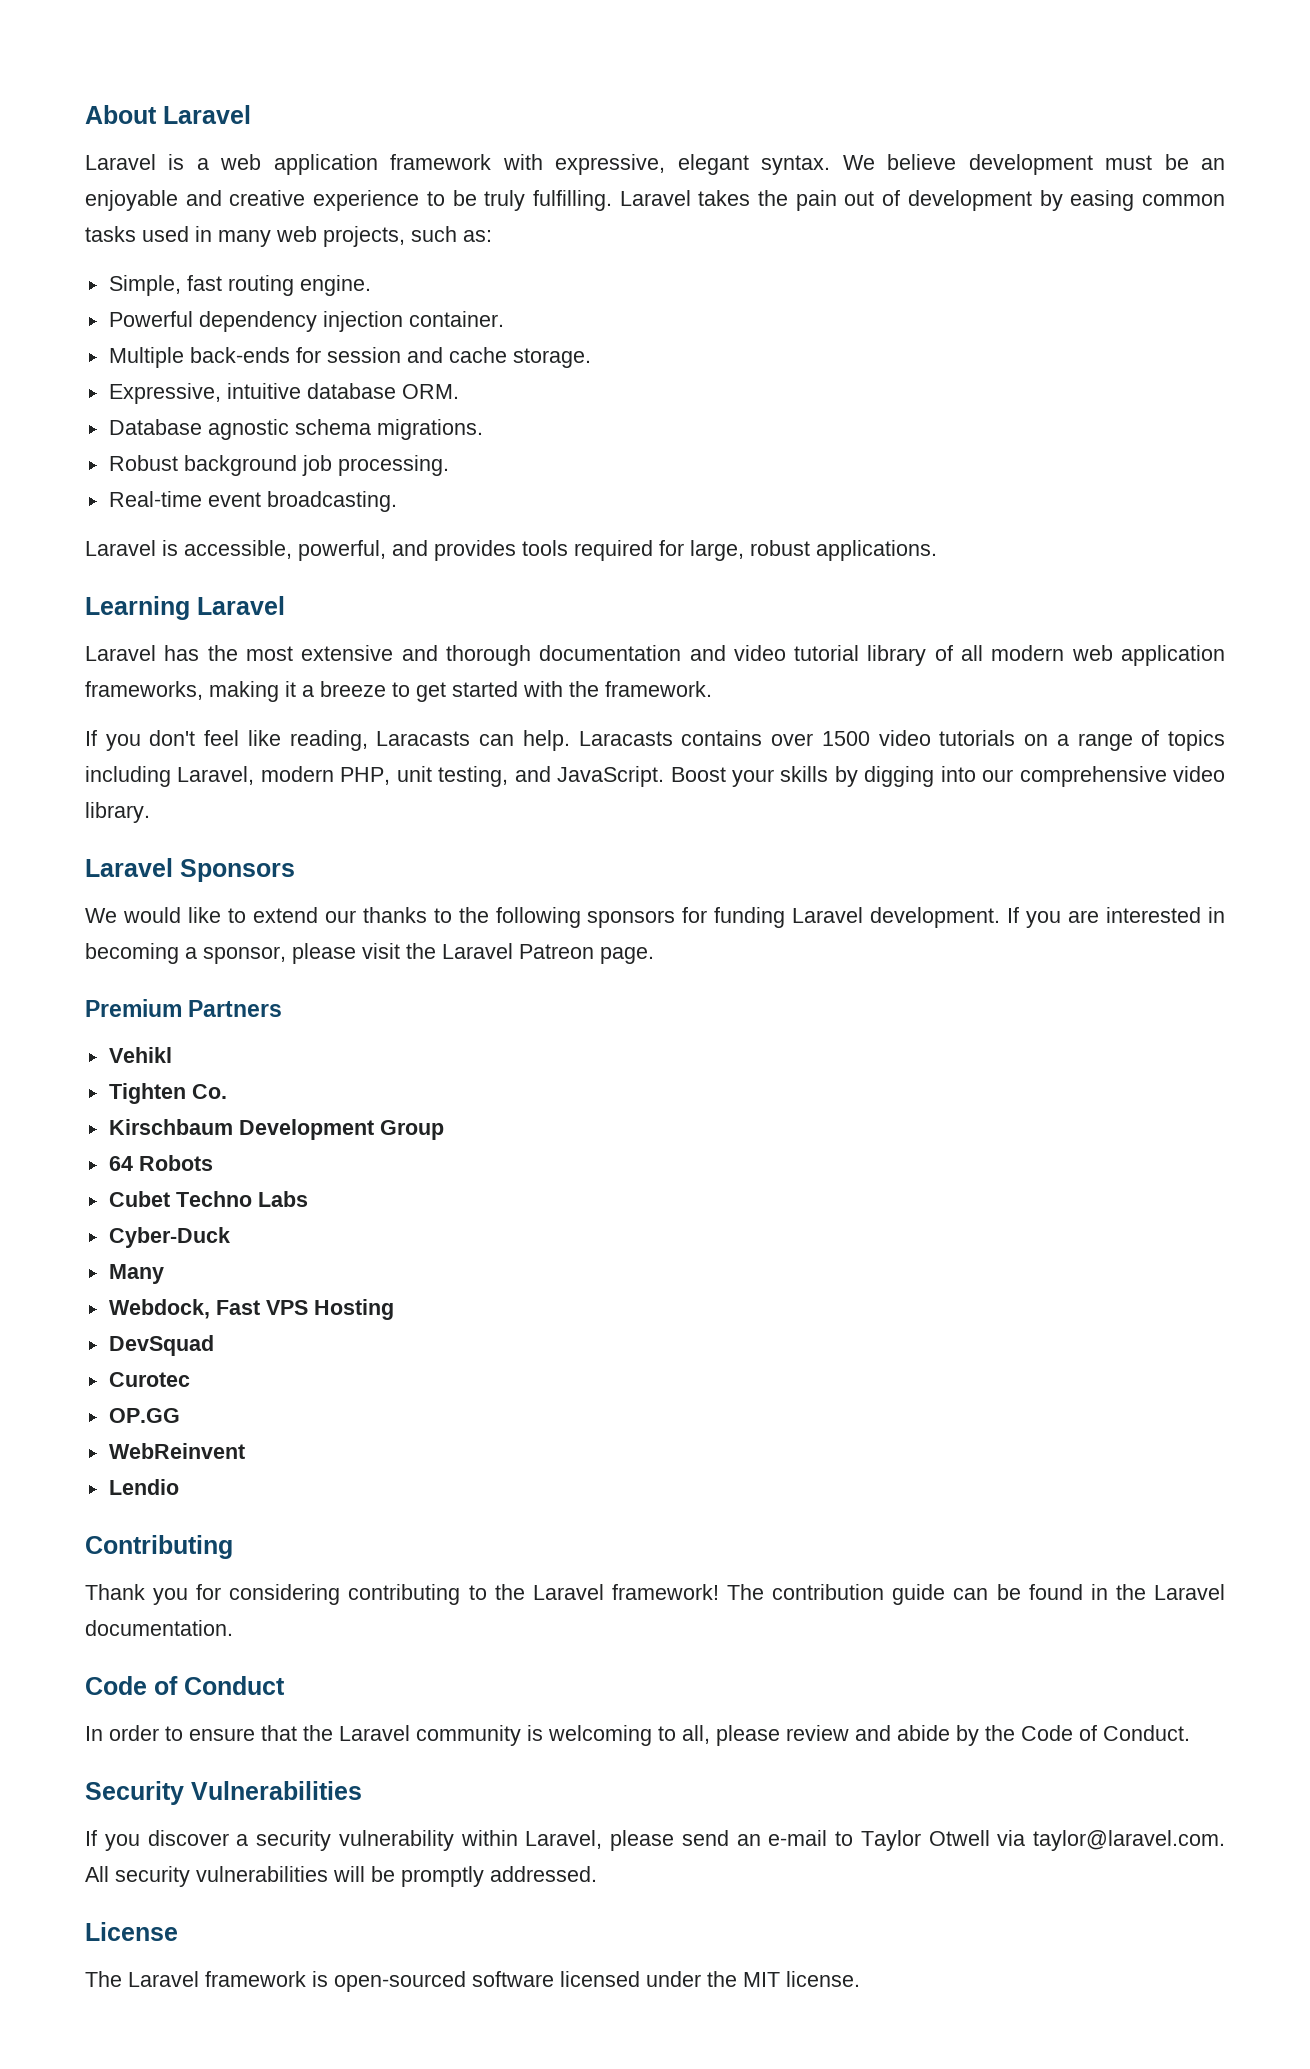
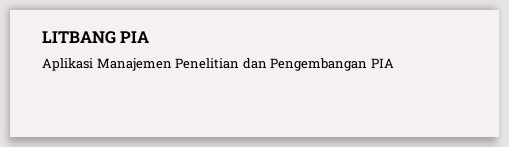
- About Laravel
- Laravel is a web application framework with expressive, elegant syntax. We believe development must be an enjoyable and creative experience to be truly fulfilling. Laravel takes the pain out of development by easing common tasks used in many web projects, such as:
- Simple, fast routing engine.
- Powerful dependency injection container.
- Multiple back-ends for session and cache storage.
- Expressive, intuitive database ORM.
- Database agnostic schema migrations.
- Robust background job processing.
- Real-time event broadcasting.
- Laravel is accessible, powerful, and provides tools required for large, robust applications.
- Learning Laravel
- Laravel has the most extensive and thorough documentation and video tutorial library of all modern web application frameworks, making it a breeze to get started with the framework.
- If you don't feel like reading, Laracasts can help. Laracasts contains over 1500 video tutorials on a range of topics including Laravel, modern PHP, unit testing, and JavaScript. Boost your skills by digging into our comprehensive video library.
- Laravel Sponsors
- We would like to extend our thanks to the following sponsors for funding Laravel development. If you are interested in becoming a sponsor, please visit the Laravel Patreon page.
- Premium Partners
- Vehikl
- Tighten Co.
- Kirschbaum Development Group
- 64 Robots
- Cubet Techno Labs
- Cyber-Duck
- Many
- Webdock, Fast VPS Hosting
- DevSquad
- Curotec
- OP.GG
- WebReinvent
- Lendio
- Contributing
- Thank you for considering contributing to the Laravel framework! The contribution guide can be found in the Laravel documentation.
- Code of Conduct
- In order to ensure that the Laravel community is welcoming to all, please review and abide by the Code of Conduct.
- Security Vulnerabilities
- If you discover a security vulnerability within Laravel, please send an e-mail to Taylor Otwell via taylor@laravel.com. All security vulnerabilities will be promptly addressed.
- License
- The Laravel framework is open-sourced software licensed under the MIT license.
+ LITBANG PIA
+ Aplikasi Manajemen Penelitian dan Pengembangan PIA

